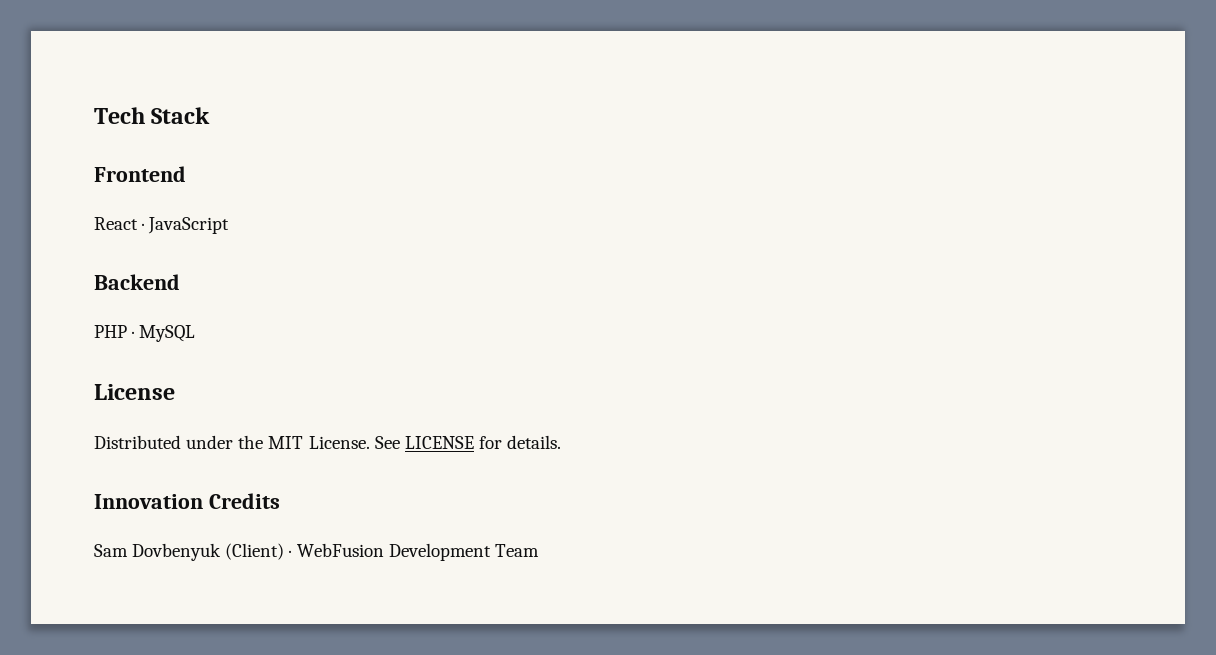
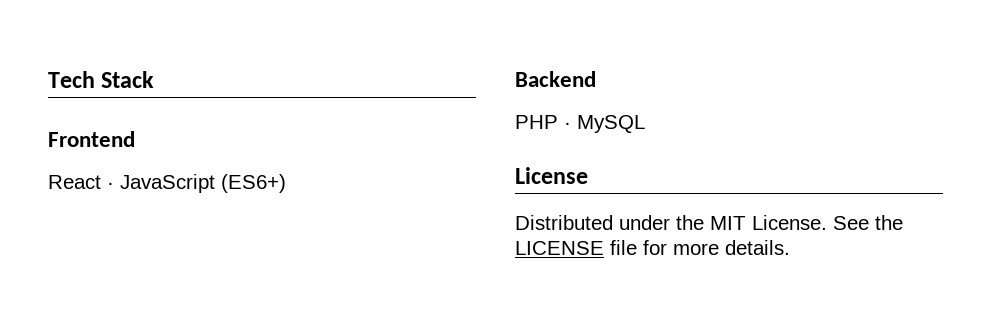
- React · JavaScript
+ React · JavaScript (ES6+)
- See LICENSE for details.
- Innovation Credits
- Sam Dovbenyuk (Client) · WebFusion Development Team
+ See the LICENSE file for more details.

